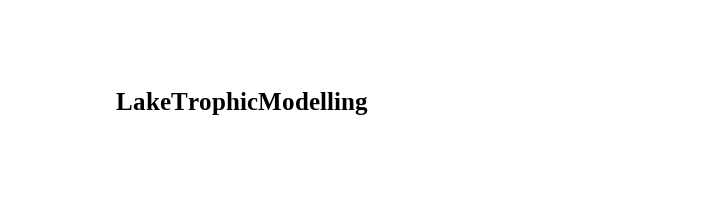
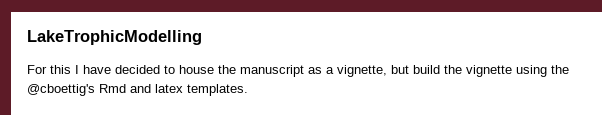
+ For this I have decided to house the manuscript as a vignette, but build the vignette using the @cboettig's Rmd and latex templates.

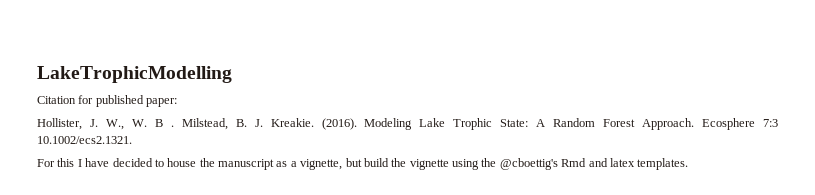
+ Citation for published paper:
+ Hollister, J. W., W. B . Milstead, B. J. Kreakie. (2016). Modeling Lake Trophic State: A Random Forest Approach. Ecosphere 7:3 10.1002/ecs2.1321.

